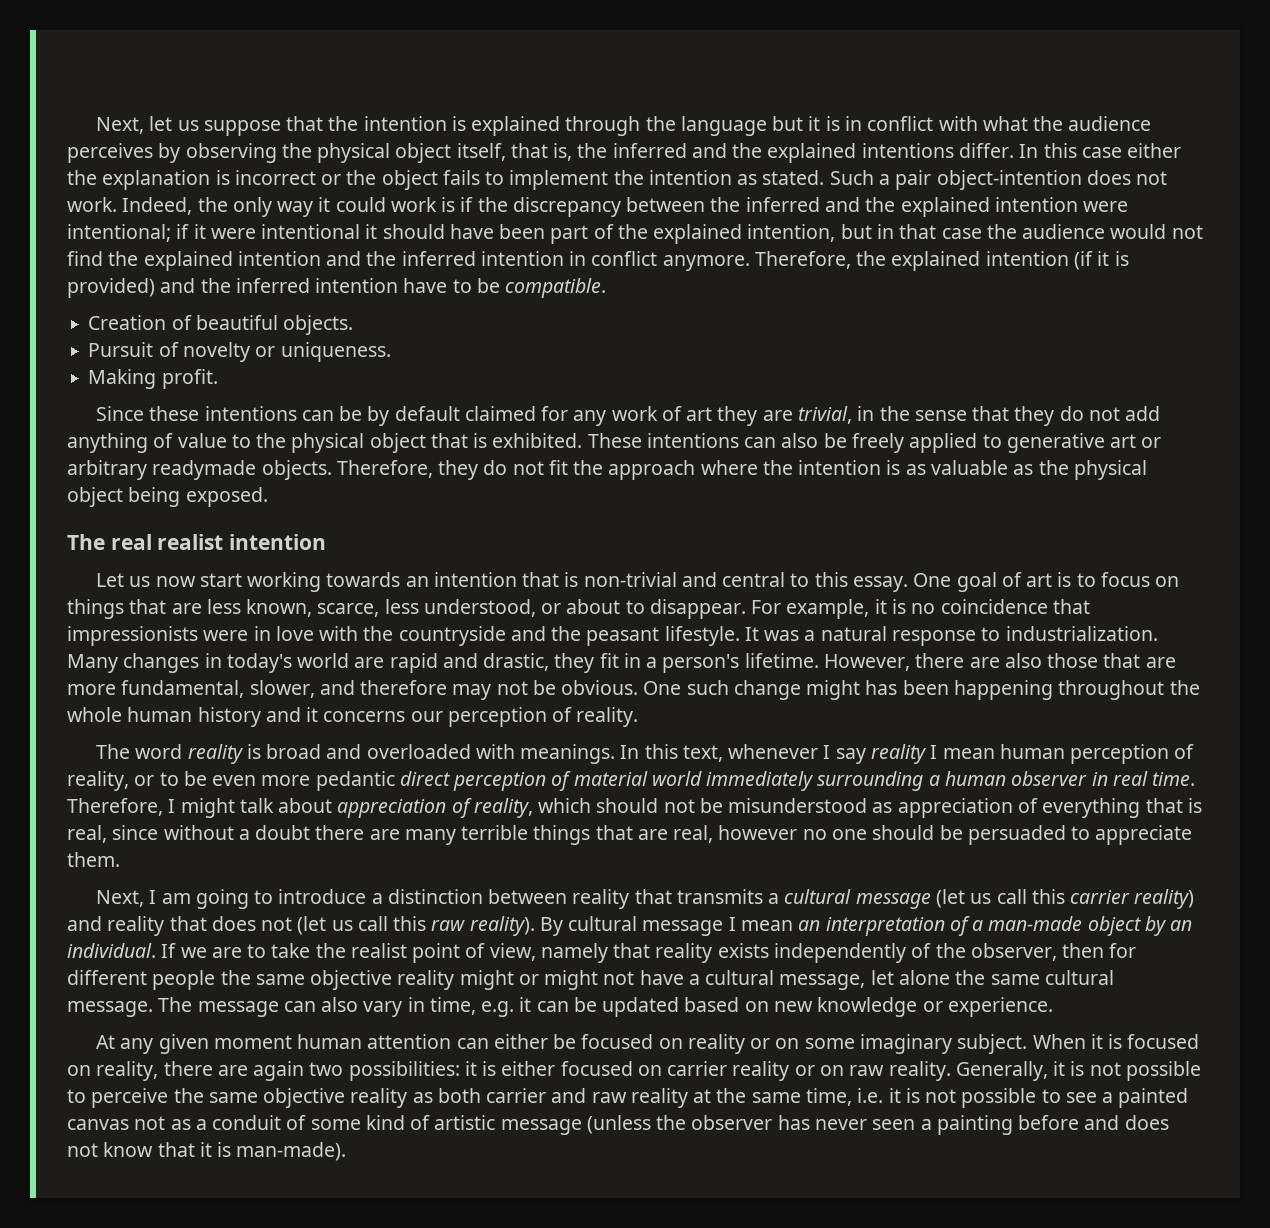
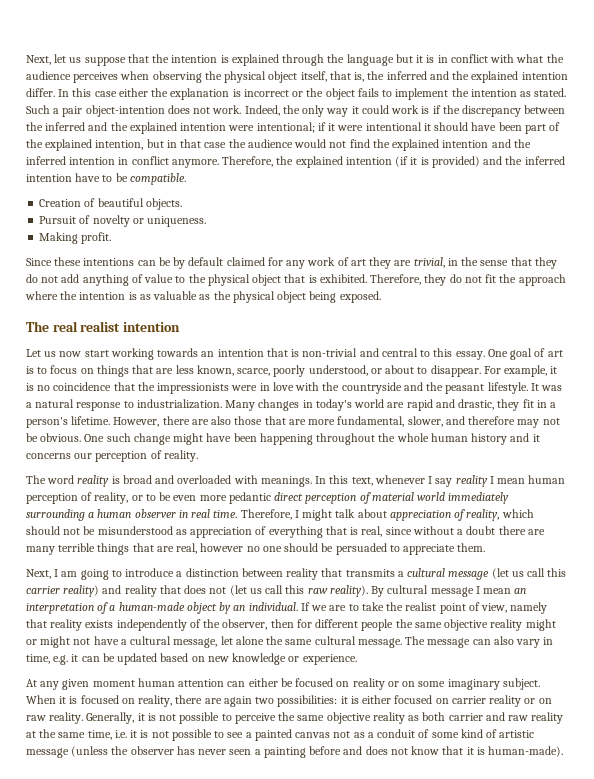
- Next, let us suppose that the intention is explained through the language but it is in conflict with what the audience perceives by observing the physical object itself, that is, the inferred and the explained intentions differ.
+ Next, let us suppose that the intention is explained through the language but it is in conflict with what the audience perceives when observing the physical object itself, that is, the inferred and the explained intention differ.
- These intentions can also be freely applied to generative art or arbitrary readymade objects.
- One goal of art is to focus on things that are less known, scarce, less understood, or about to disappear.
+ One goal of art is to focus on things that are less known, scarce, poorly understood, or about to disappear.
- For example, it is no coincidence that impressionists were in love with the countryside and the peasant lifestyle.
+ For example, it is no coincidence that the impressionists were in love with the countryside and the peasant lifestyle.
- One such change might has been happening throughout the whole human history and it concerns our perception of reality.
+ One such change might have been happening throughout the whole human history and it concerns our perception of reality.
- By cultural message I mean an interpretation of a man-made object by an individual.
+ By cultural message I mean an interpretation of a human-made object by an individual.
- Generally, it is not possible to perceive the same objective reality as both carrier and raw reality at the same time, i.e. it is not possible to see a painted canvas not as a conduit of some kind of artistic message (unless the observer has never seen a painting before and does not know that it is man-made).
+ Generally, it is not possible to perceive the same objective reality as both carrier and raw reality at the same time, i.e. it is not possible to see a painted canvas not as a conduit of some kind of artistic message (unless the observer has never seen a painting before and does not know that it is human-made).

